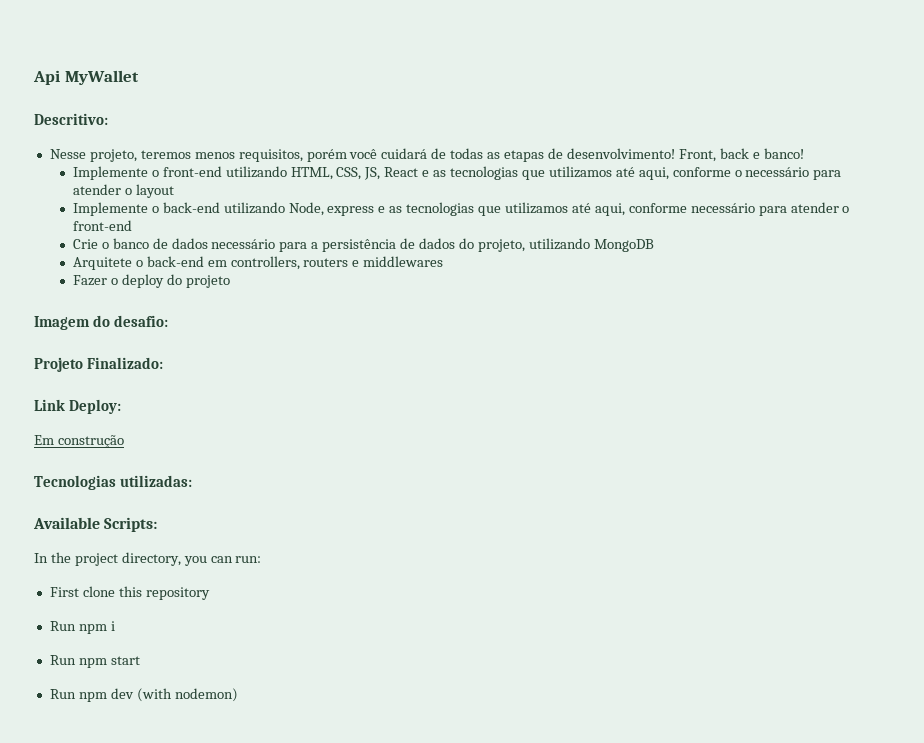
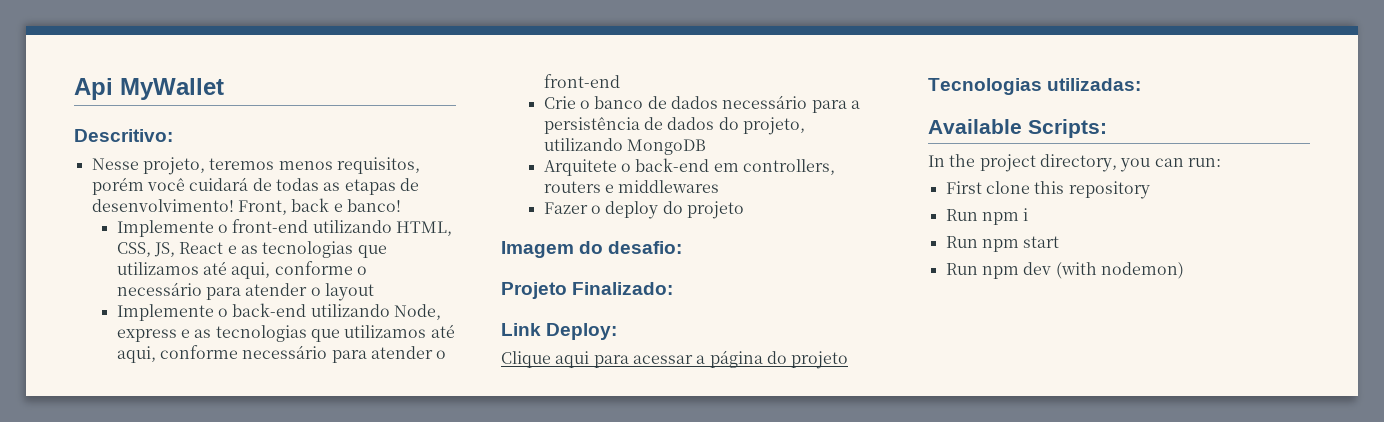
- Em construção
+ Clique aqui para acessar a página do projeto

